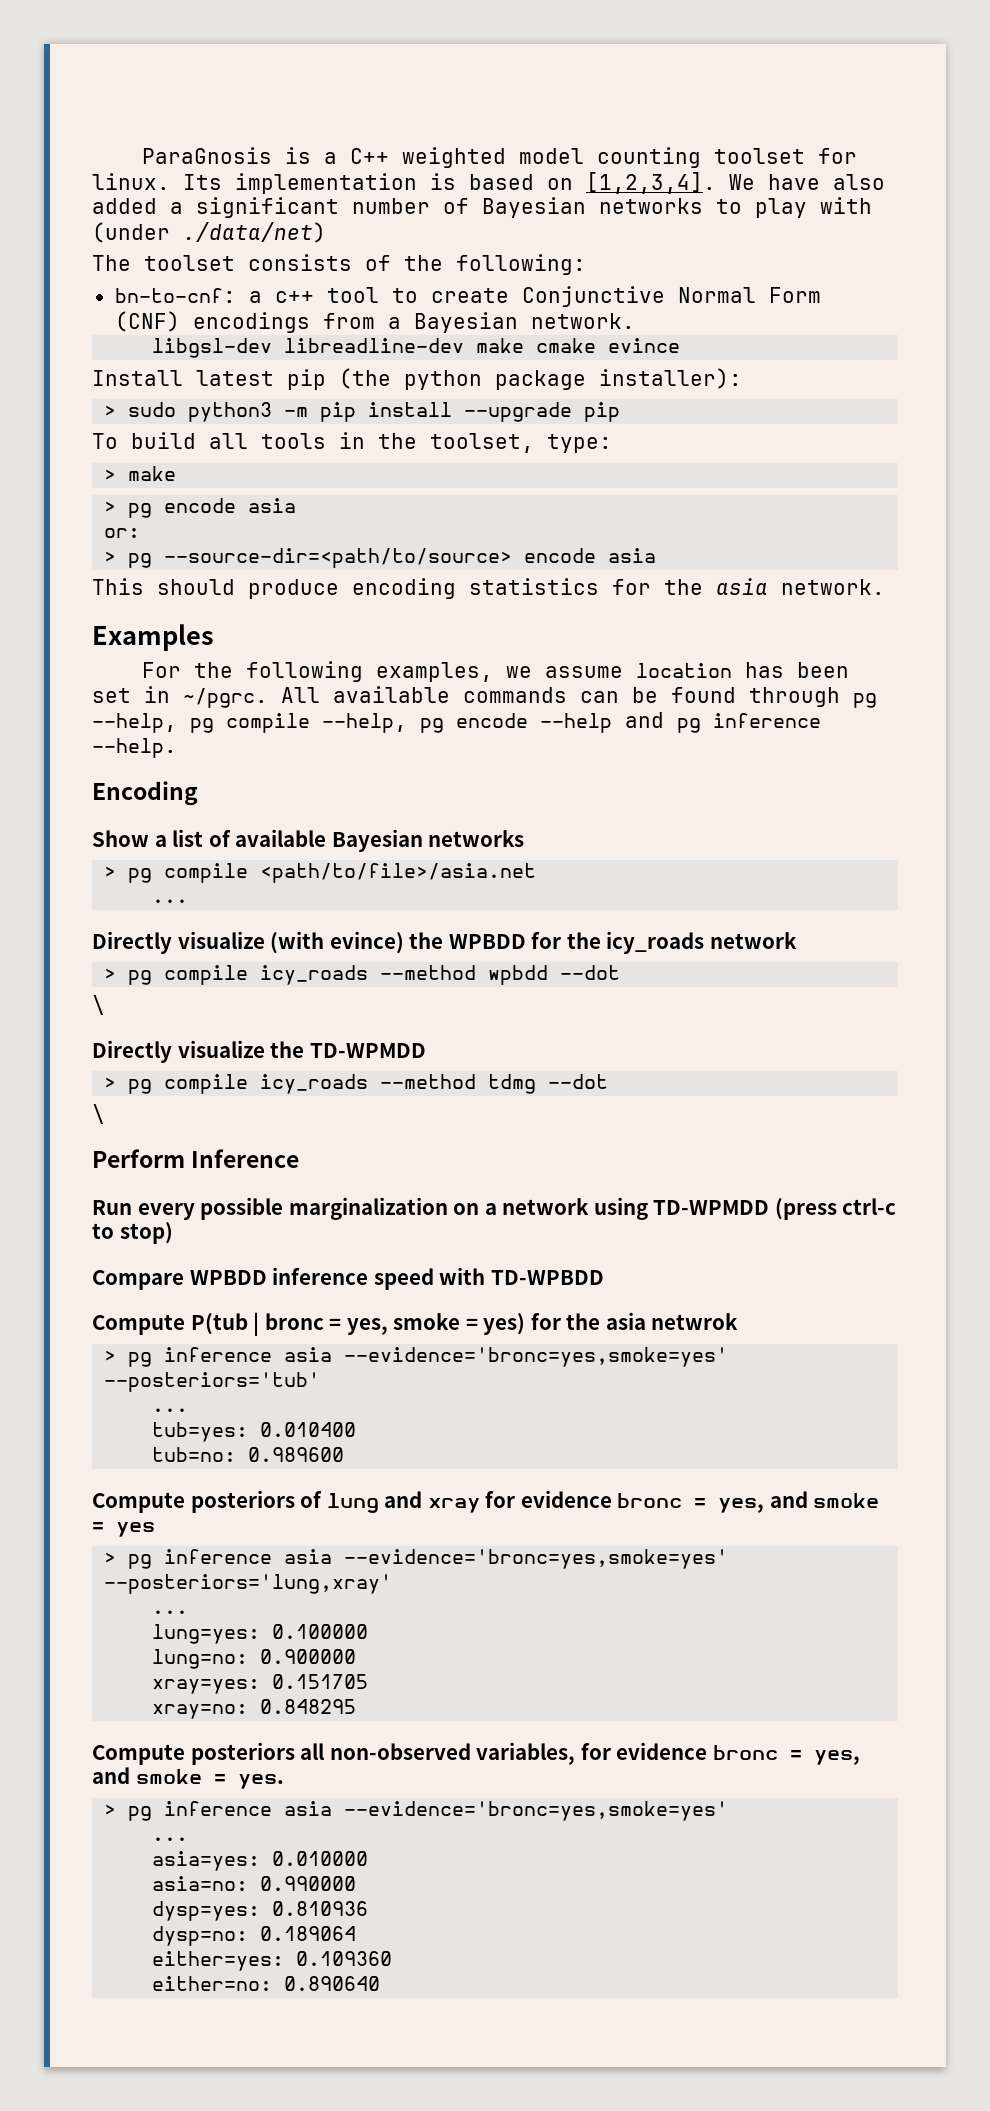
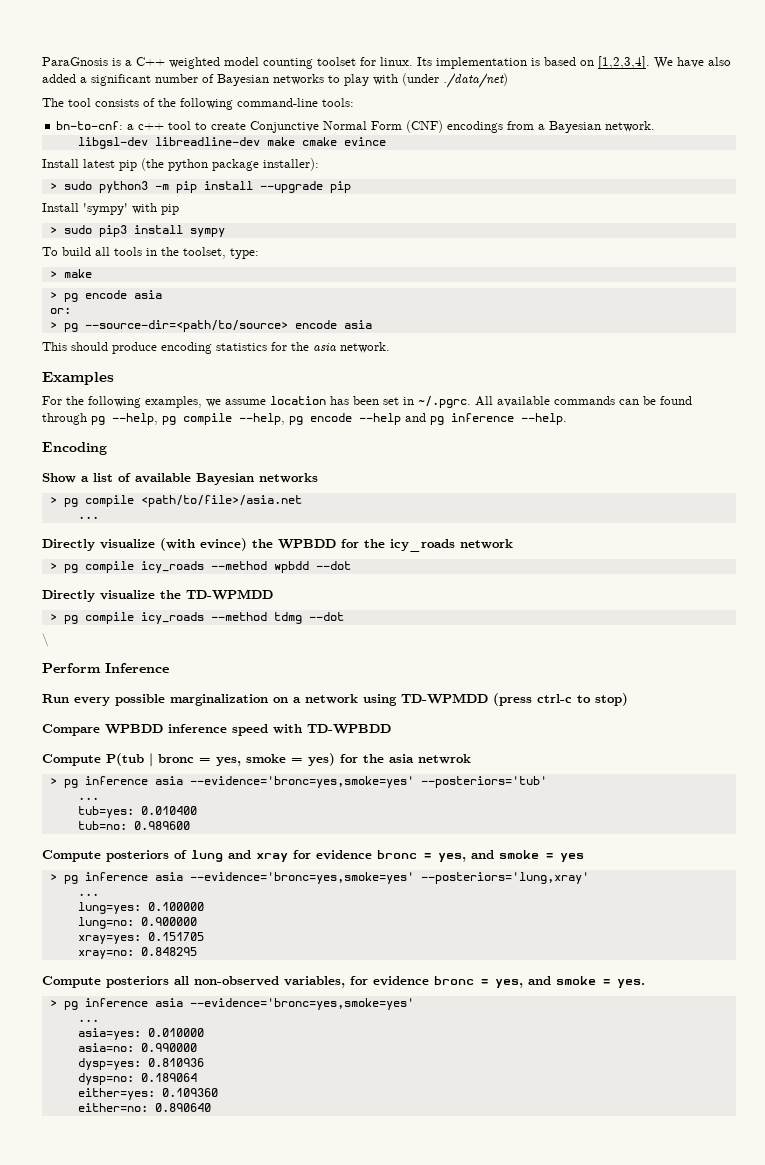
- The toolset consists of the following:
+ The tool consists of the following command-line tools:
+ Install 'sympy' with pip
+ > sudo pip3 install sympy
- For the following examples, we assume location has been set in ~/pgrc. All available commands can be found through pg --help, pg compile --help, pg encode --help and pg inference --help.
+ For the following examples, we assume location has been set in ~/.pgrc. All available commands can be found through pg --help, pg compile --help, pg encode --help and pg inference --help.
  > pg compile icy_roads --method wpbdd --dot
- \

